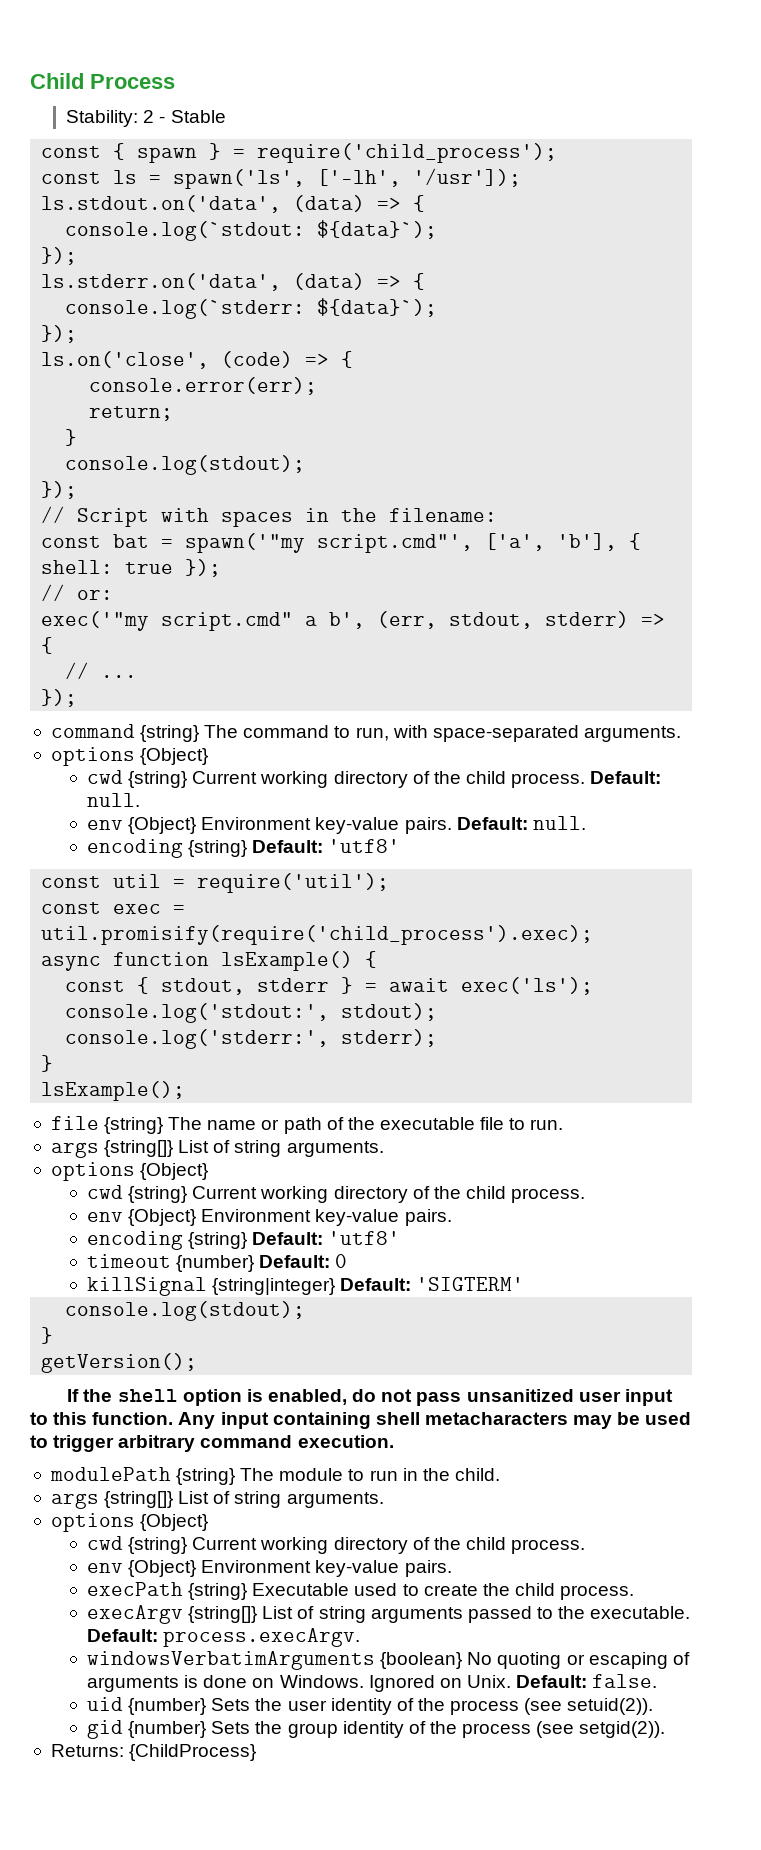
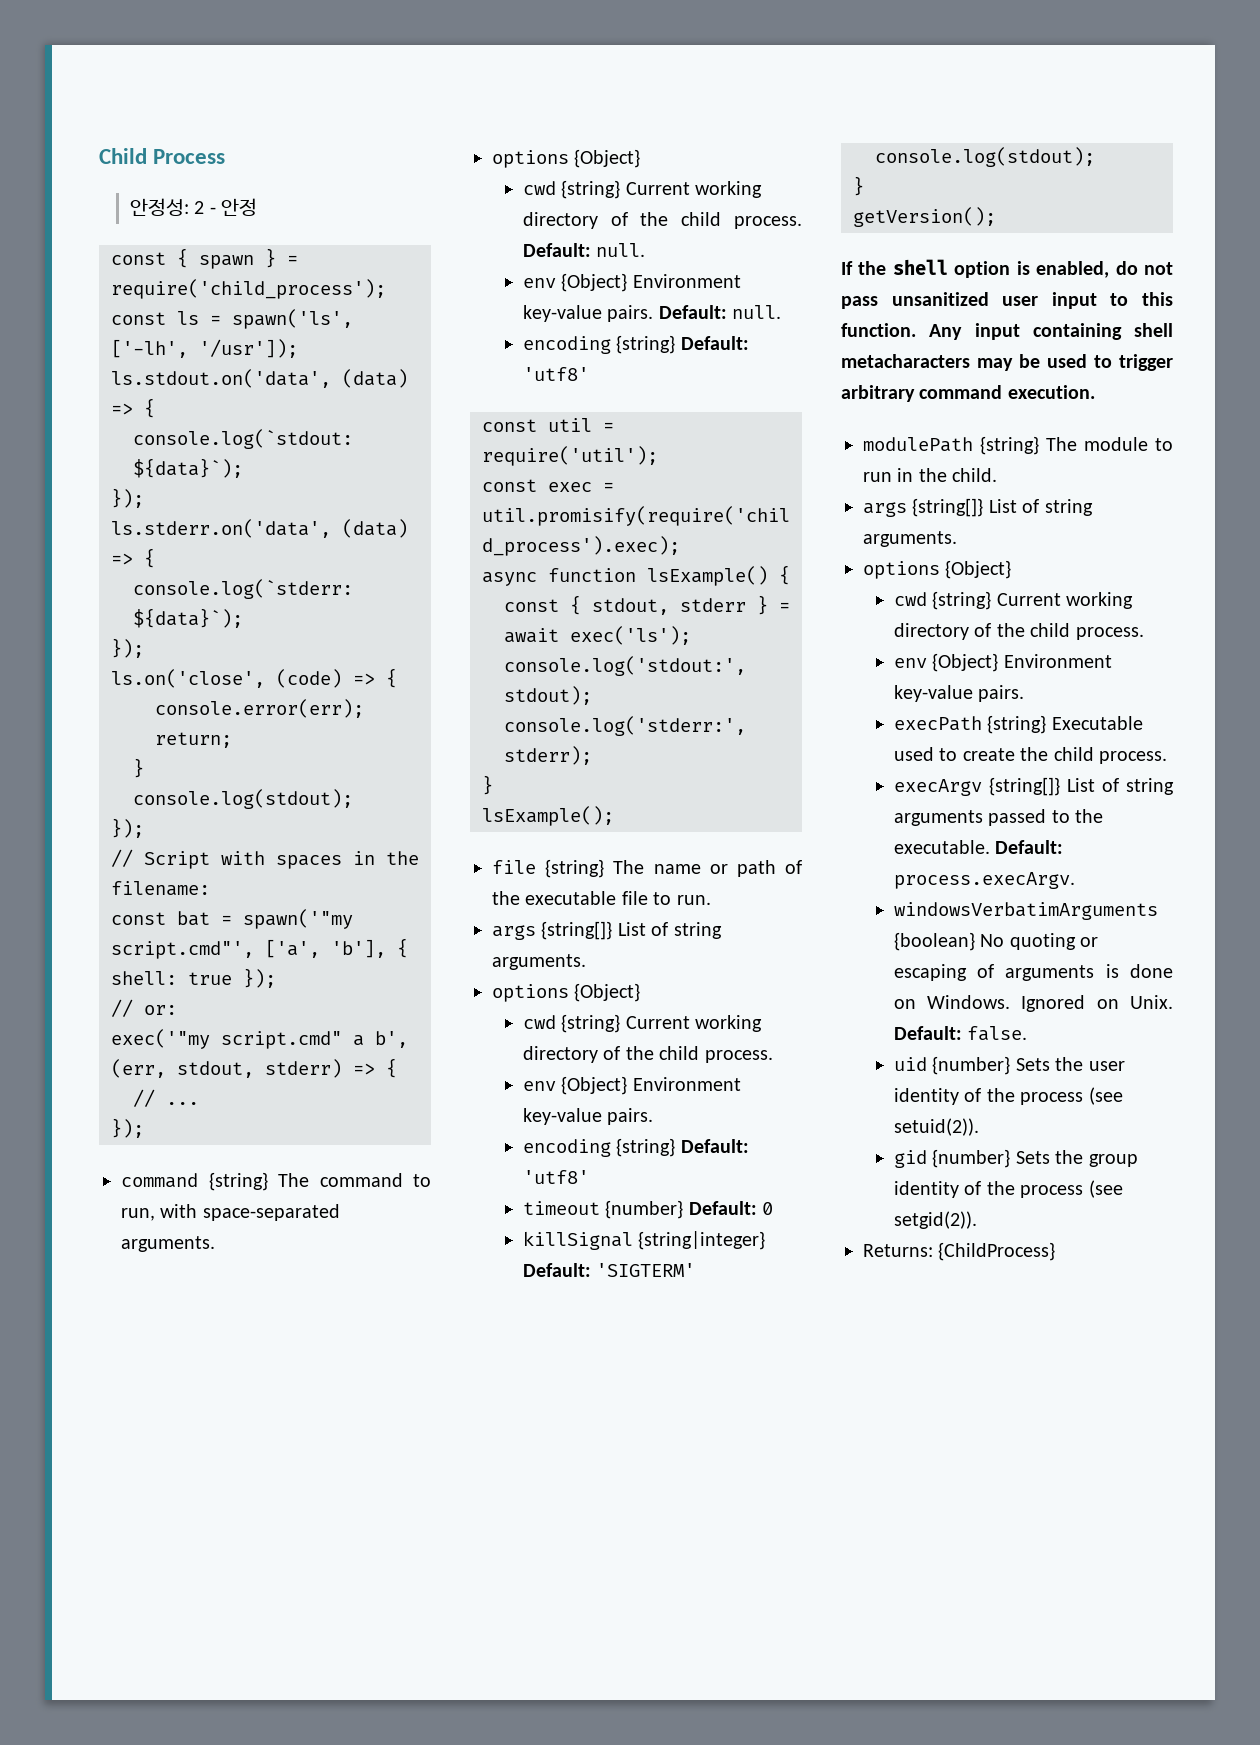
- Stability: 2 - Stable
+ 안정성: 2 - 안정

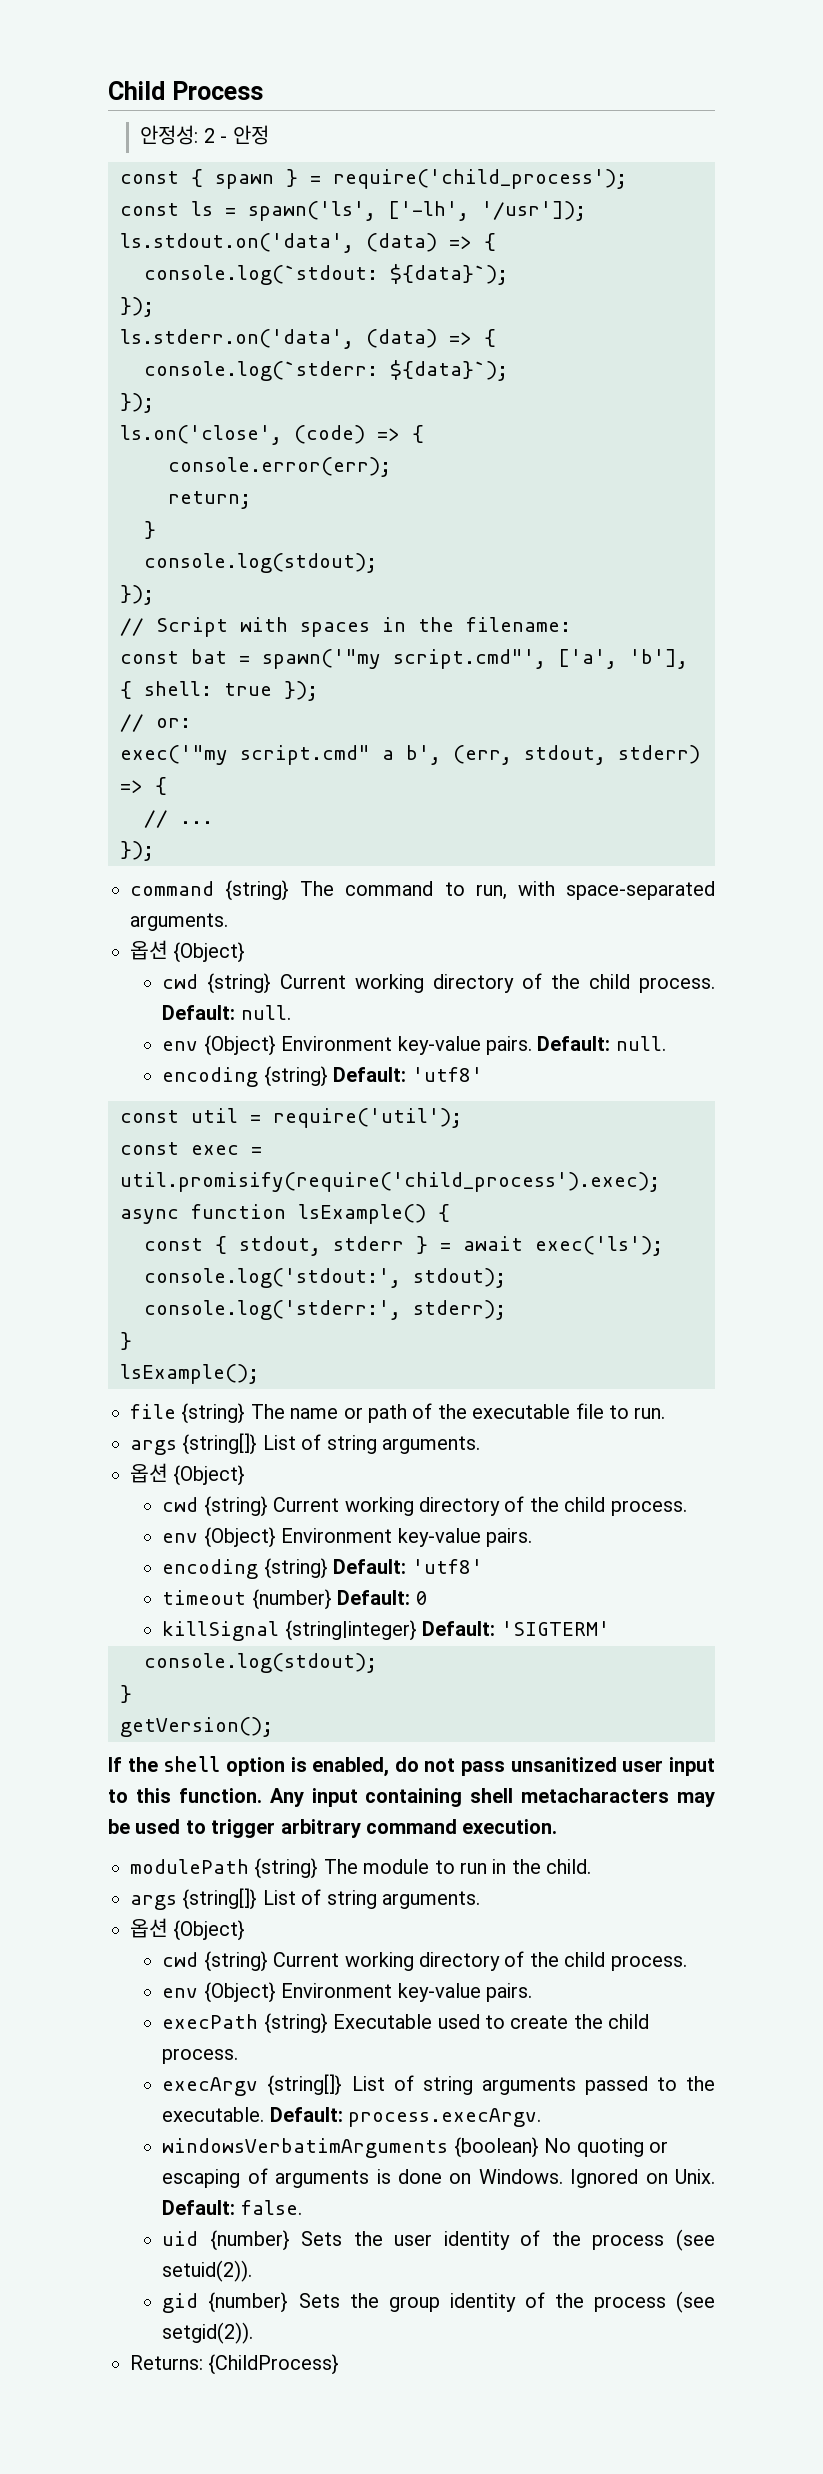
  command {string} The command to run, with space-separated arguments.
- options {Object}
+ 옵션 {Object}
  file {string} The name or path of the executable file to run.
  args {string[]} List of string arguments.
- options {Object}
+ 옵션 {Object}
  modulePath {string} The module to run in the child.
  args {string[]} List of string arguments.
- options {Object}
+ 옵션 {Object}

